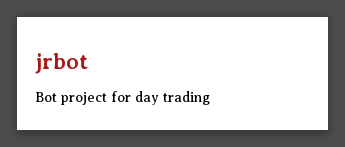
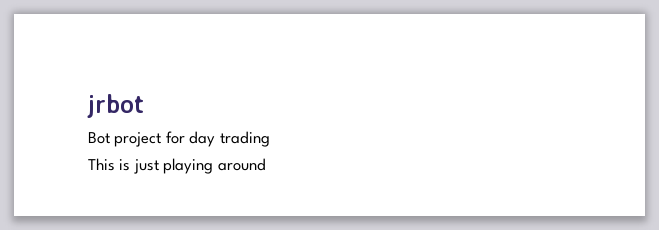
+ This is just playing around

